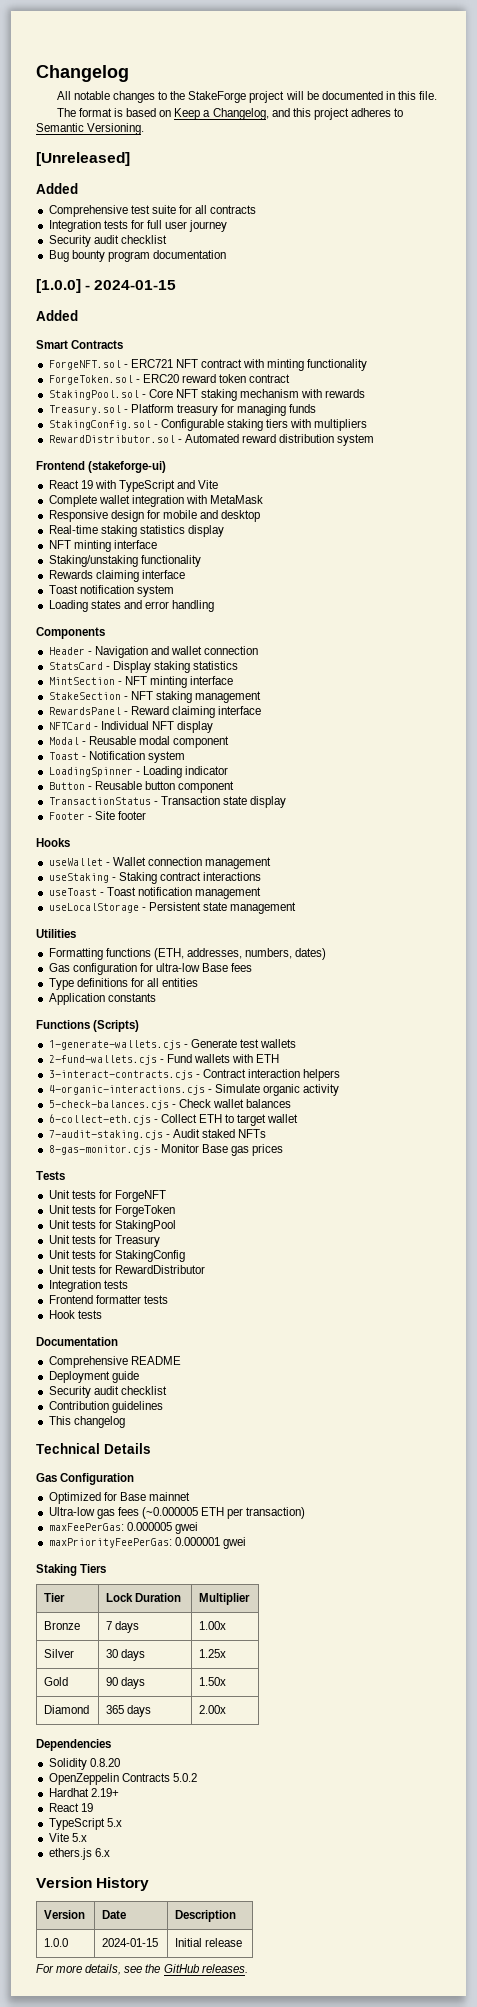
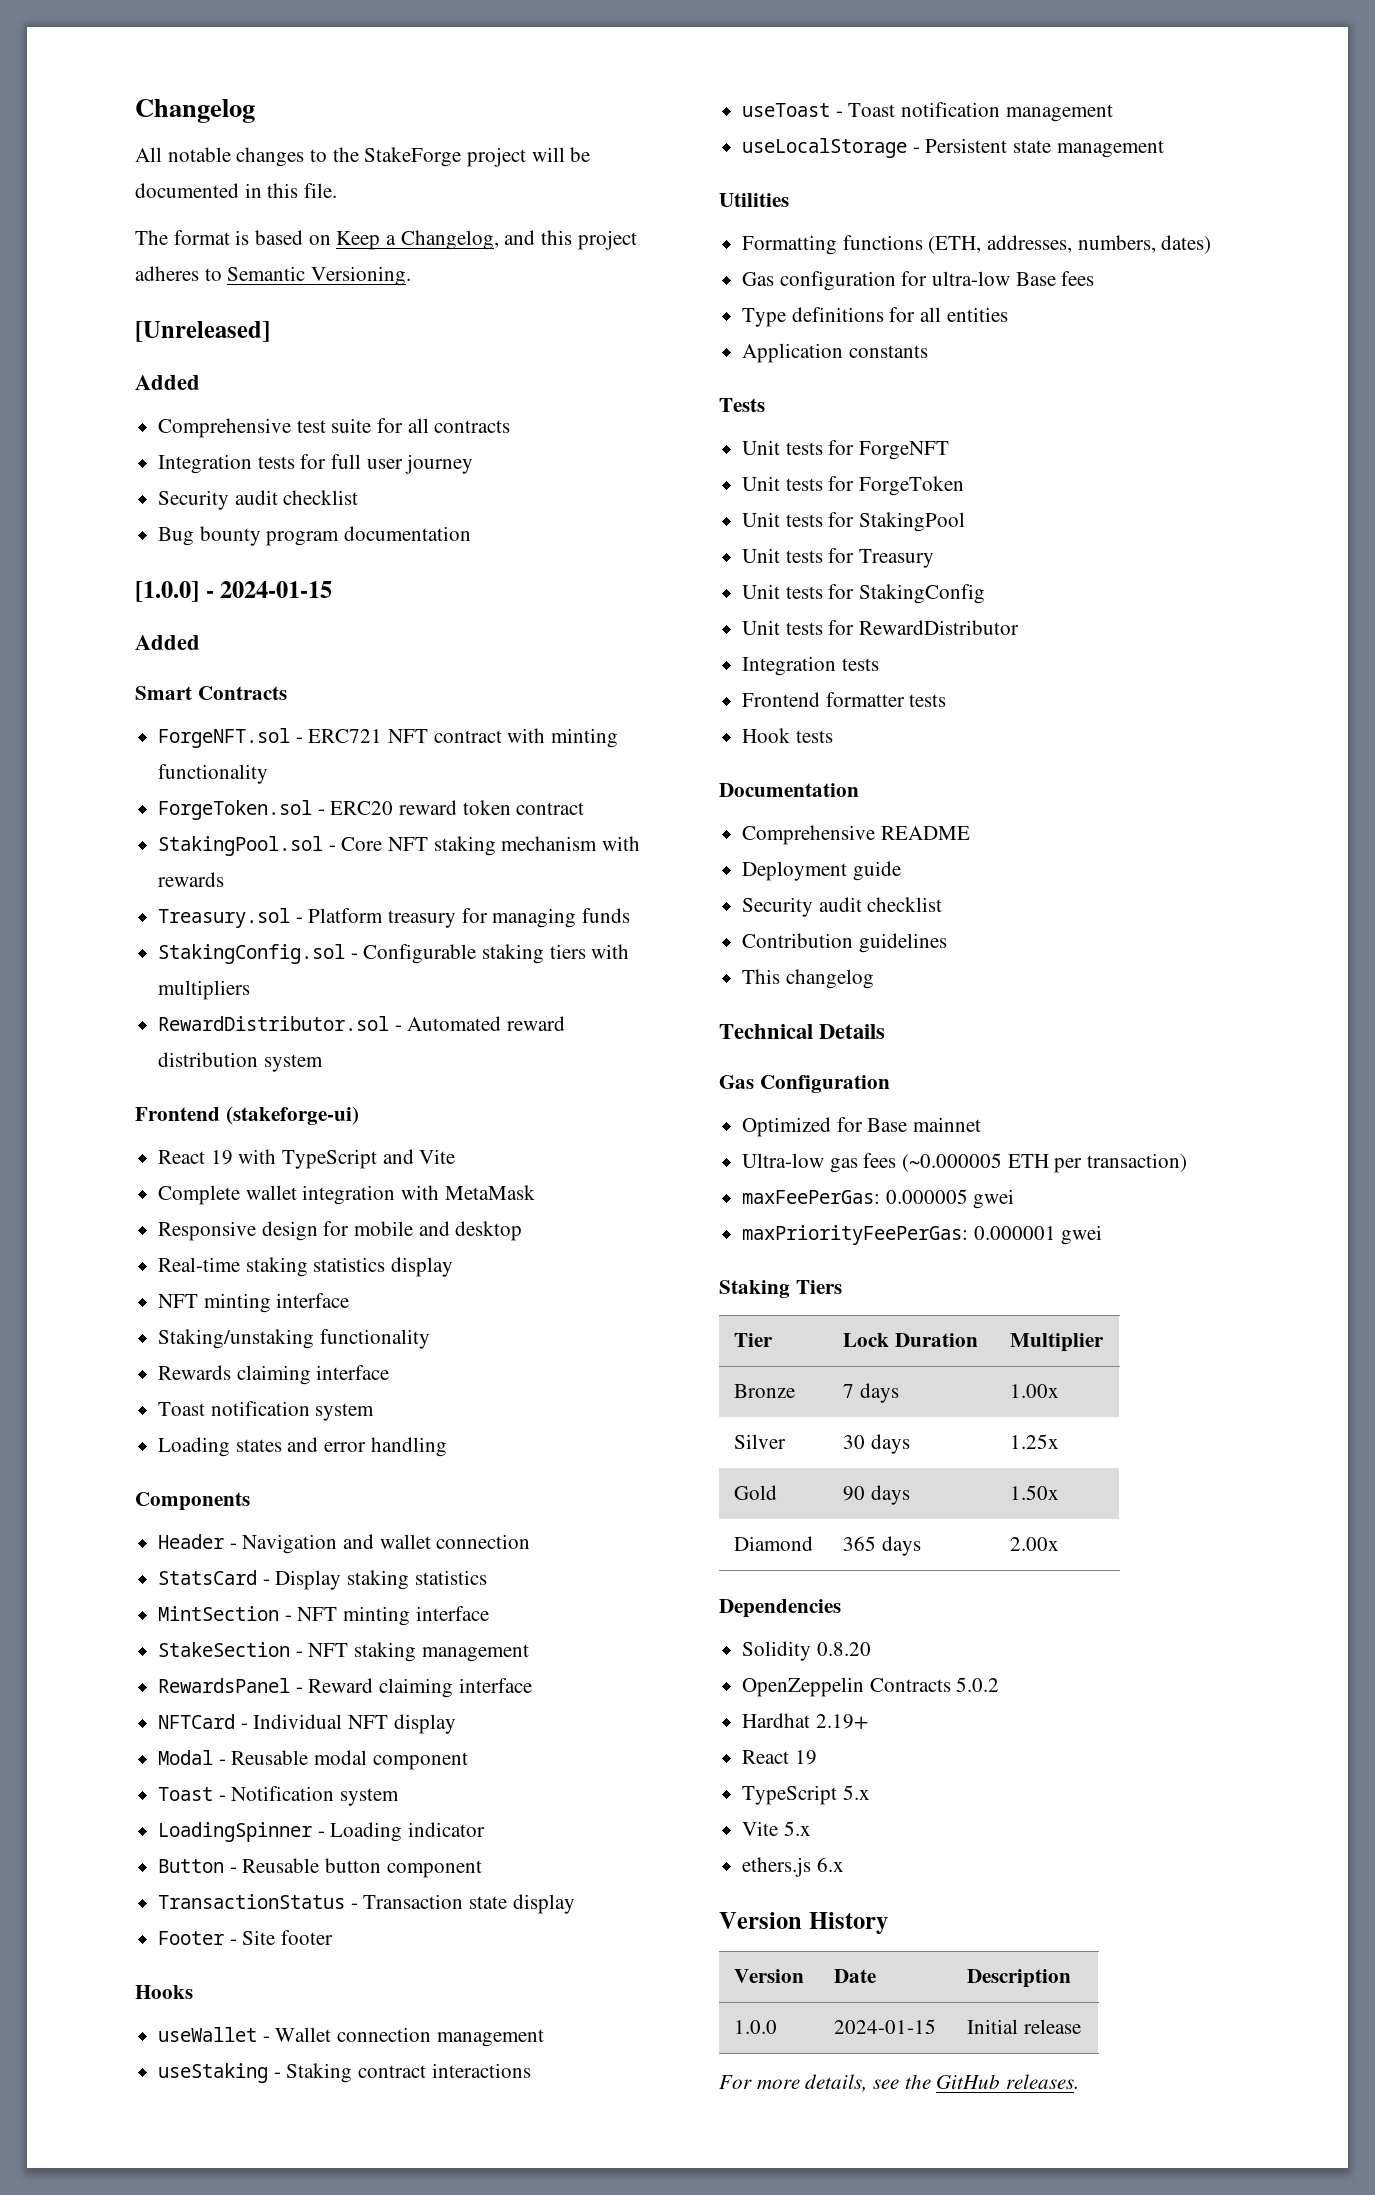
- Functions (Scripts)
- 1-generate-wallets.cjs - Generate test wallets
- 2-fund-wallets.cjs - Fund wallets with ETH
- 3-interact-contracts.cjs - Contract interaction helpers
- 4-organic-interactions.cjs - Simulate organic activity
- 5-check-balances.cjs - Check wallet balances
- 6-collect-eth.cjs - Collect ETH to target wallet
- 7-audit-staking.cjs - Audit staked NFTs
- 8-gas-monitor.cjs - Monitor Base gas prices

